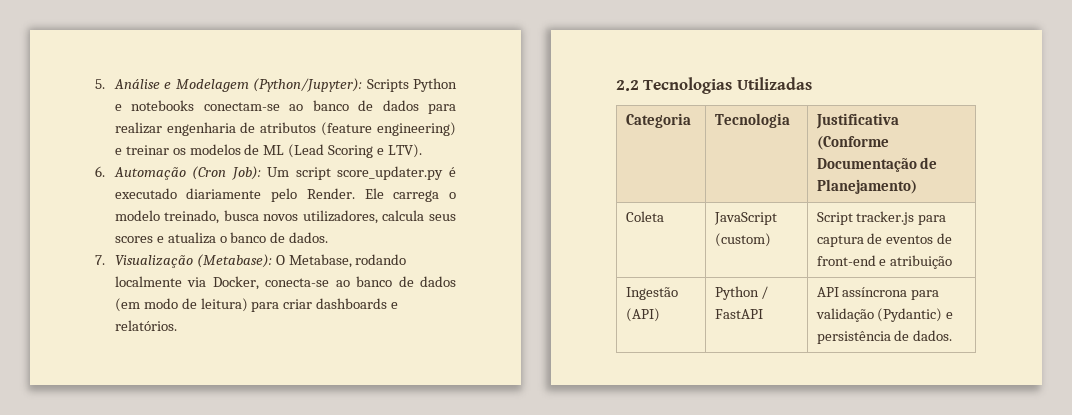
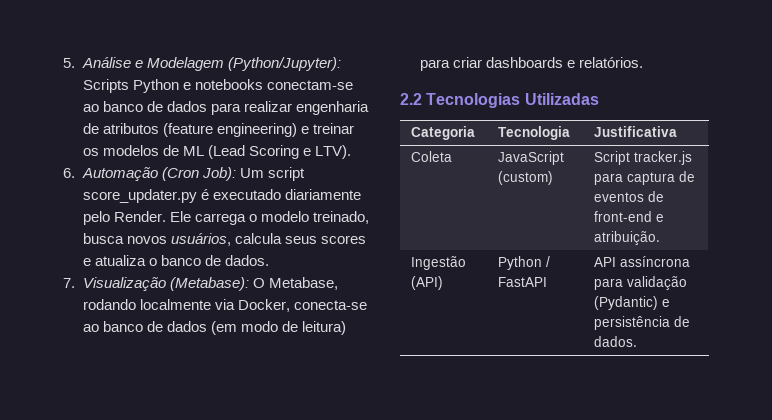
- Ele carrega o modelo treinado, busca novos utilizadores, calcula seus scores e atualiza o banco de dados.
+ Ele carrega o modelo treinado, busca novos usuários, calcula seus scores e atualiza o banco de dados.
- Categoria | Tecnologia | Justificativa (Conforme Documentação de Planejamento)
+ Categoria | Tecnologia | Justificativa
- Coleta | JavaScript (custom) | Script tracker.js para captura de eventos de front-end e atribuição
+ Coleta | JavaScript (custom) | Script tracker.js para captura de eventos de front-end e atribuição.

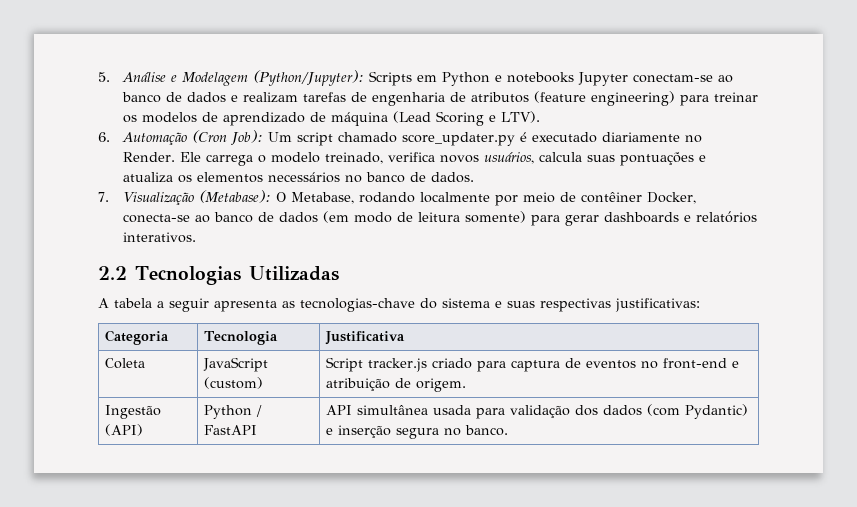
- 5. Análise e Modelagem (Python/Jupyter): Scripts Python e notebooks conectam-se ao banco de dados para realizar engenharia de atributos (feature engineering) e treinar os modelos de ML (Lead Scoring e LTV).
+ 5. Análise e Modelagem (Python/Jupyter): Scripts em Python e notebooks Jupyter conectam-se ao banco de dados e realizam tarefas de engenharia de atributos (feature engineering) para treinar os modelos de aprendizado de máquina (Lead Scoring e LTV).
- 6. Automação (Cron Job): Um script score_updater.py é executado diariamente pelo Render.
+ 6. Automação (Cron Job): Um script chamado score_updater.py é executado diariamente no Render.
- Ele carrega o modelo treinado, busca novos usuários, calcula seus scores e atualiza o banco de dados.
+ Ele carrega o modelo treinado, verifica novos usuários, calcula suas pontuações e atualiza os elementos necessários no banco de dados.
- 7. Visualização (Metabase): O Metabase, rodando localmente via Docker, conecta-se ao banco de dados (em modo de leitura) para criar dashboards e relatórios.
+ 7. Visualização (Metabase): O Metabase, rodando localmente por meio de contêiner Docker, conecta-se ao banco de dados (em modo de leitura somente) para gerar dashboards e relatórios interativos.
  2.2 Tecnologias Utilizadas
+ A tabela a seguir apresenta as tecnologias-chave do sistema e suas respectivas justificativas:
- Coleta | JavaScript (custom) | Script tracker.js para captura de eventos de front-end e atribuição.
+ Coleta | JavaScript (custom) | Script tracker.js criado para captura de eventos no front-end e atribuição de origem.
- Ingestão (API) | Python / FastAPI | API assíncrona para validação (Pydantic) e persistência de dados.
+ Ingestão (API) | Python / FastAPI | API simultânea usada para validação dos dados (com Pydantic) e inserção segura no banco.

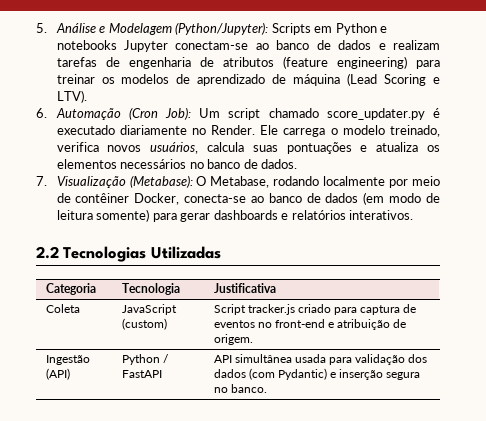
- A tabela a seguir apresenta as tecnologias-chave do sistema e suas respectivas justificativas:

